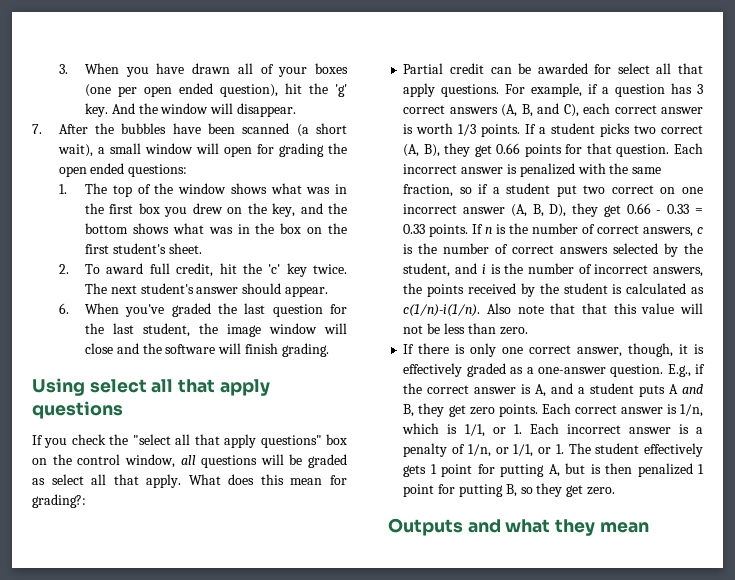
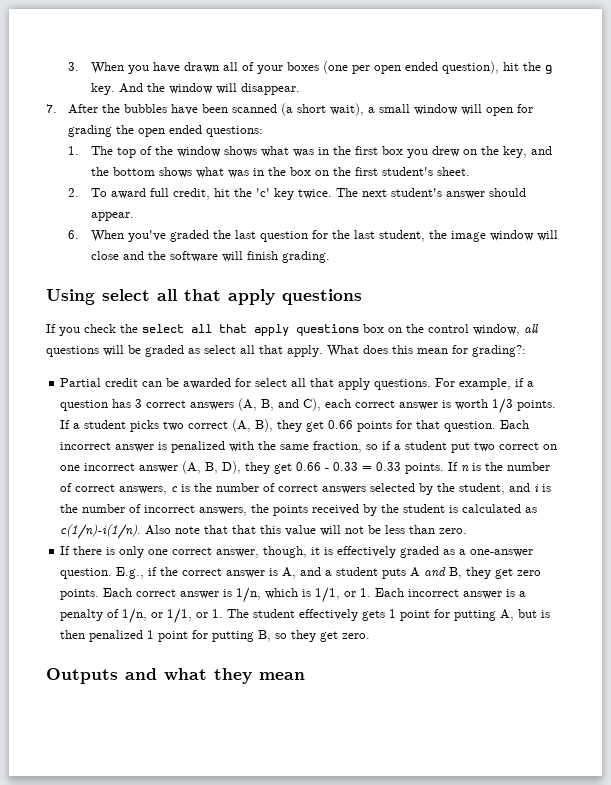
- 3. When you have drawn all of your boxes (one per open ended question), hit the 'g' key.
+ 3. When you have drawn all of your boxes (one per open ended question), hit the g key.
- If you check the "select all that apply questions" box on the control window, all questions will be graded as select all that apply.
+ If you check the select all that apply questions box on the control window, all questions will be graded as select all that apply.

